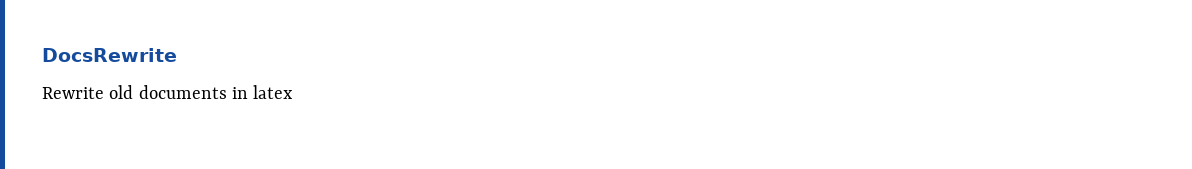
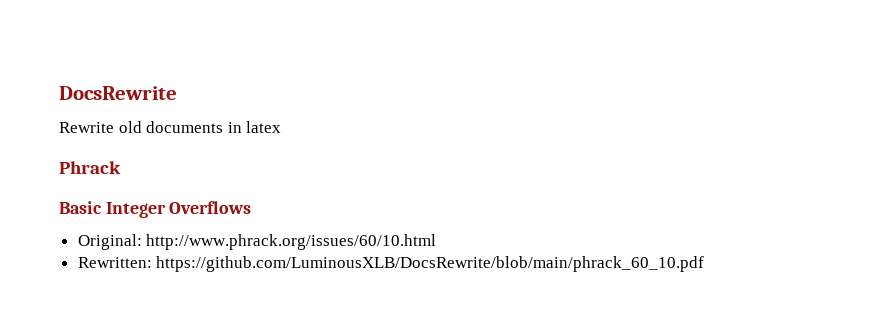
+ Phrack
+ Basic Integer Overflows
+ Original: http://www.phrack.org/issues/60/10.html
+ Rewritten: https://github.com/LuminousXLB/DocsRewrite/blob/main/phrack_60_10.pdf

